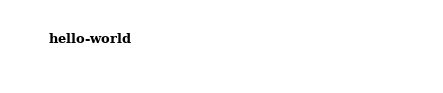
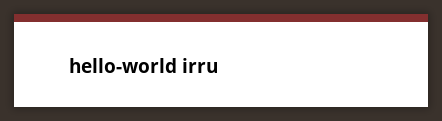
- hello-world
+ hello-world irru

